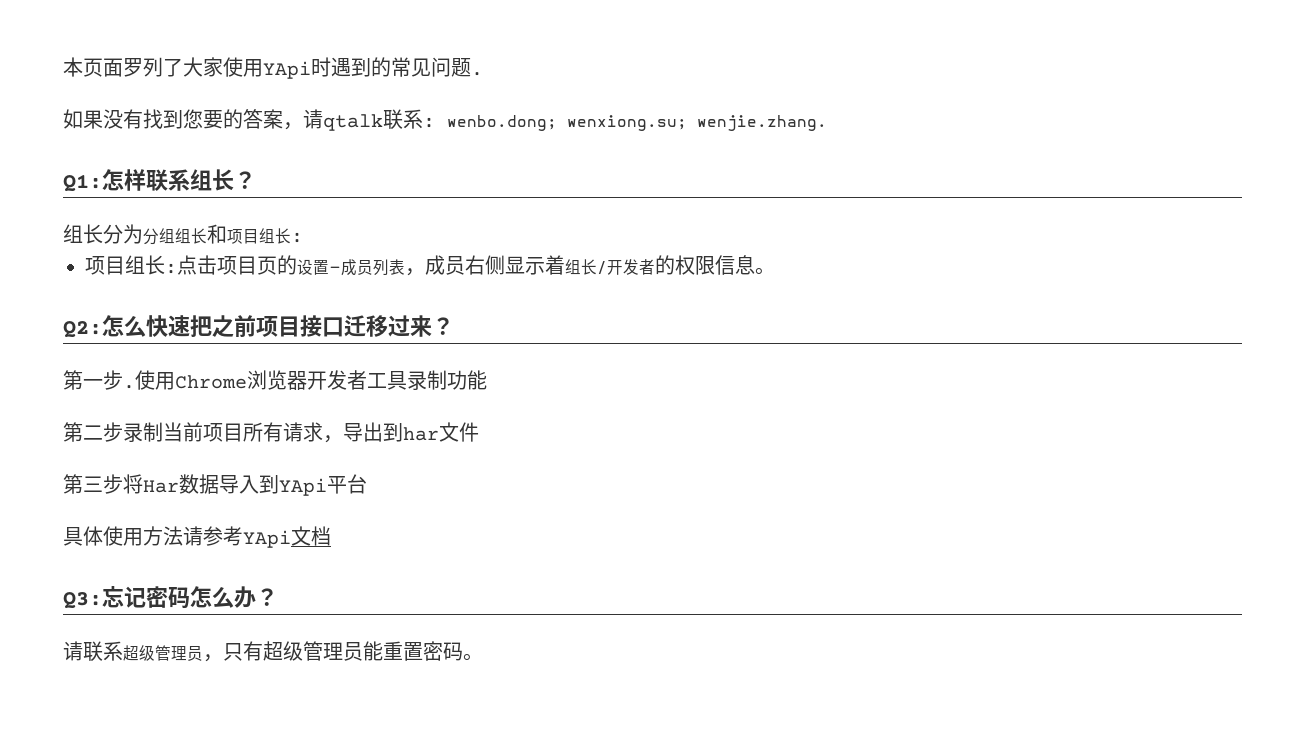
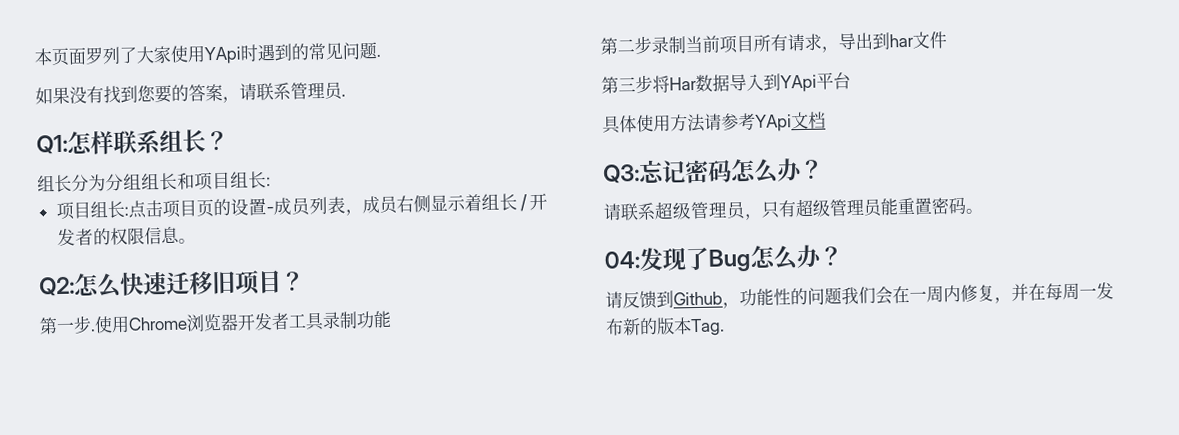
- 如果没有找到您要的答案，请qtalk联系: wenbo.dong; wenxiong.su; wenjie.zhang.
+ 如果没有找到您要的答案，请联系管理员.
- Q2:怎么快速把之前项目接口迁移过来？
+ Q2:怎么快速迁移旧项目？
+ 04:发现了Bug怎么办？
+ 请反馈到Github，功能性的问题我们会在一周内修复，并在每周一发布新的版本Tag.

